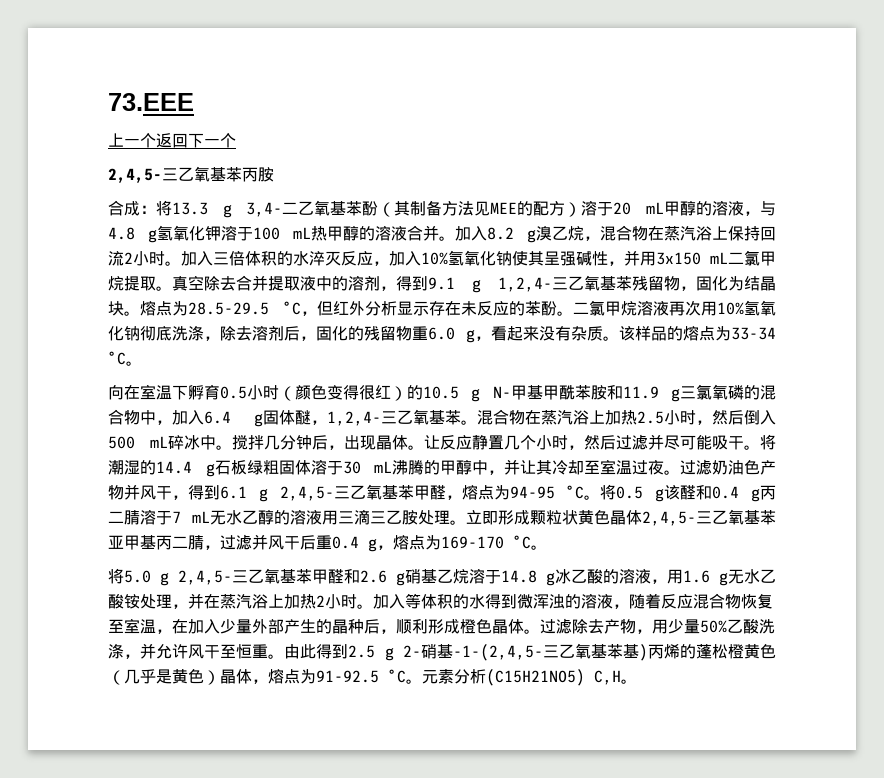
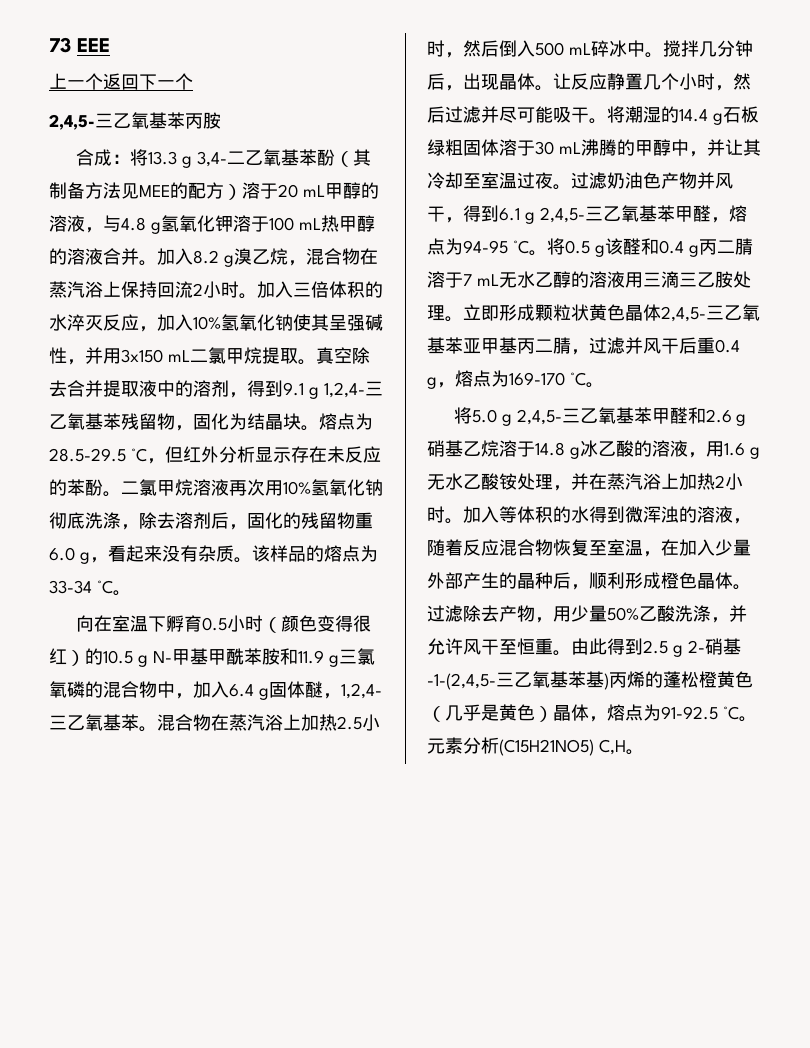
- 73.EEE
+ 73 EEE

